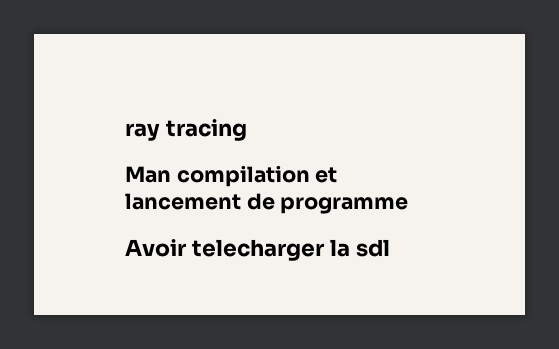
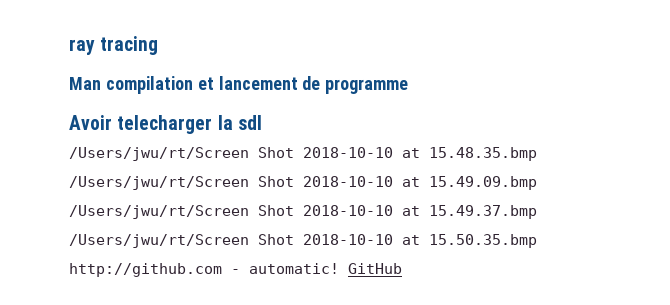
+ /Users/jwu/rt/Screen Shot 2018-10-10 at 15.48.35.bmp
+ /Users/jwu/rt/Screen Shot 2018-10-10 at 15.49.09.bmp
+ /Users/jwu/rt/Screen Shot 2018-10-10 at 15.49.37.bmp
+ /Users/jwu/rt/Screen Shot 2018-10-10 at 15.50.35.bmp
+ http://github.com - automatic! GitHub

